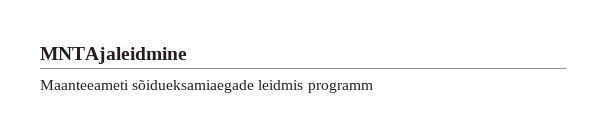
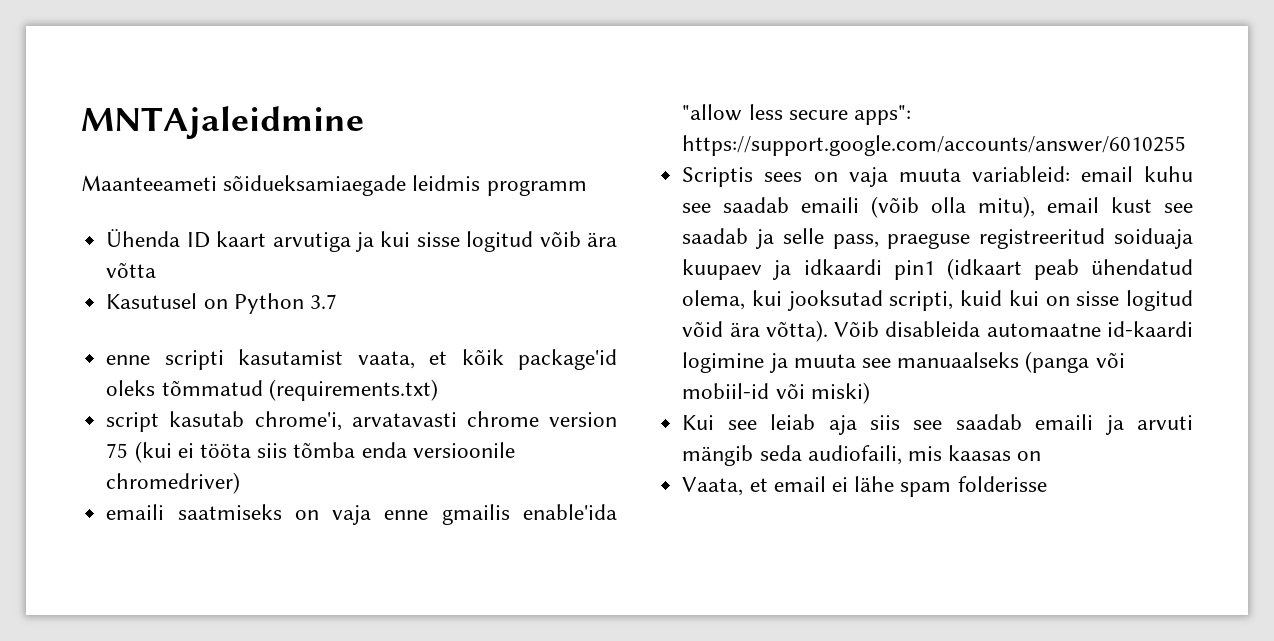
+ Ühenda ID kaart arvutiga ja kui sisse logitud võib ära võtta
+ Kasutusel on Python 3.7
+ enne scripti kasutamist vaata, et kõik package'id oleks tõmmatud (requirements.txt)
+ script kasutab chrome'i, arvatavasti chrome version 75 (kui ei tööta siis tõmba enda versioonile chromedriver)
+ emaili saatmiseks on vaja enne gmailis enable'ida "allow less secure apps": https://support.google.com/accounts/answer/6010255
+ Scriptis sees on vaja muuta variableid: email kuhu see saadab emaili (võib olla mitu), email kust see saadab ja selle pass, praeguse registreeritud soiduaja kuupaev ja idkaardi pin1 (idkaart peab ühendatud olema, kui jooksutad scripti, kuid kui on sisse logitud võid ära võtta). Võib disableida automaatne id-kaardi logimine ja muuta see manuaalseks (panga või mobiil-id või miski)
+ Kui see leiab aja siis see saadab emaili ja arvuti mängib seda audiofaili, mis kaasas on
+ Vaata, et email ei lähe spam folderisse

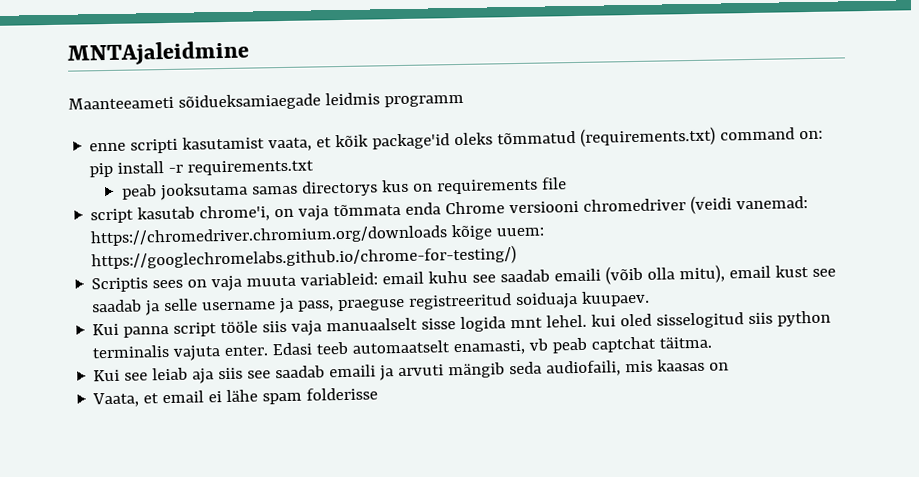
- Ühenda ID kaart arvutiga ja kui sisse logitud võib ära võtta
- Kasutusel on Python 3.7
- enne scripti kasutamist vaata, et kõik package'id oleks tõmmatud (requirements.txt)
- script kasutab chrome'i, arvatavasti chrome version 75 (kui ei tööta siis tõmba enda versioonile chromedriver)
- emaili saatmiseks on vaja enne gmailis enable'ida "allow less secure apps": https://support.google.com/accounts/answer/6010255
+ enne scripti kasutamist vaata, et kõik package'id oleks tõmmatud (requirements.txt) command on: pip install -r requirements.txt
+ peab jooksutama samas directorys kus on requirements file
+ script kasutab chrome'i, on vaja tõmmata enda Chrome versiooni chromedriver (veidi vanemad: https://chromedriver.chromium.org/downloads kõige uuem: https://googlechromelabs.github.io/chrome-for-testing/)
- Scriptis sees on vaja muuta variableid: email kuhu see saadab emaili (võib olla mitu), email kust see saadab ja selle pass, praeguse registreeritud soiduaja kuupaev ja idkaardi pin1 (idkaart peab ühendatud olema, kui jooksutad scripti, kuid kui on sisse logitud võid ära võtta). Võib disableida automaatne id-kaardi logimine ja muuta see manuaalseks (panga või mobiil-id või miski)
+ Scriptis sees on vaja muuta variableid: email kuhu see saadab emaili (võib olla mitu), email kust see saadab ja selle username ja pass, praeguse registreeritud soiduaja kuupaev.
+ Kui panna script tööle siis vaja manuaalselt sisse logida mnt lehel. kui oled sisselogitud siis python terminalis vajuta enter. Edasi teeb automaatselt enamasti, vb peab captchat täitma.

